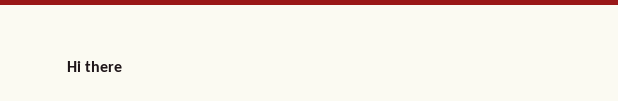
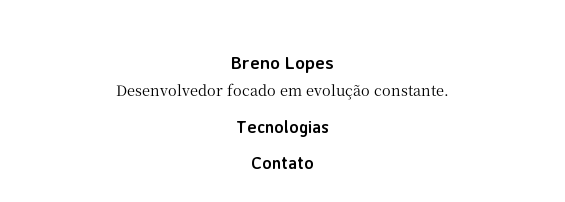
- Hi there
+ Breno Lopes
+ Desenvolvedor focado em evolução constante.
+ Tecnologias
+ Contato

